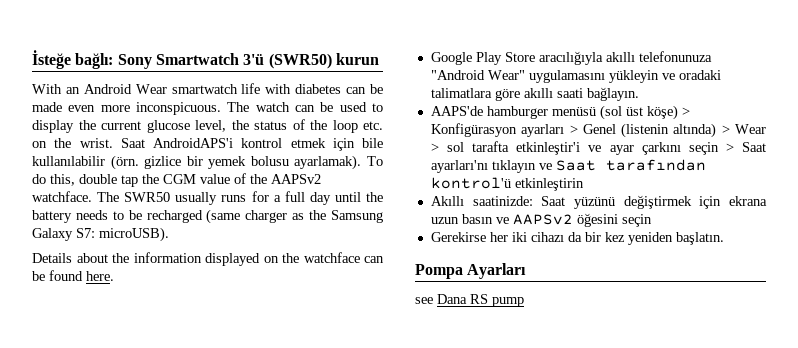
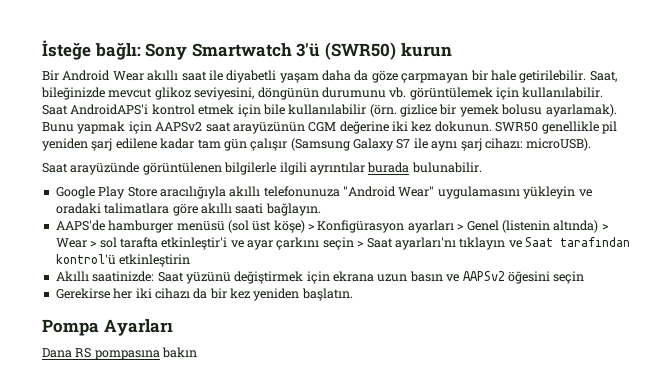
- With an Android Wear smartwatch life with diabetes can be made even more inconspicuous. The watch can be used to display the current glucose level, the status of the loop etc. on the wrist.
+ Bir Android Wear akıllı saat ile diyabetli yaşam daha da göze çarpmayan bir hale getirilebilir. Saat, bileğinizde mevcut glikoz seviyesini, döngünün durumunu vb. görüntülemek için kullanılabilir.
- To do this, double tap the CGM value of the AAPSv2 watchface. The SWR50 usually runs for a full day until the battery needs to be recharged (same charger as the Samsung Galaxy S7: microUSB).
- Details about the information displayed on the watchface can be found here.
+ Bunu yapmak için AAPSv2 saat arayüzünün CGM değerine iki kez dokunun. SWR50 genellikle pil yeniden şarj edilene kadar tam gün çalışır (Samsung Galaxy S7 ile aynı şarj cihazı: microUSB).
+ Saat arayüzünde görüntülenen bilgilerle ilgili ayrıntılar burada bulunabilir.
- see Dana RS pump
+ Dana RS pompasına bakın

